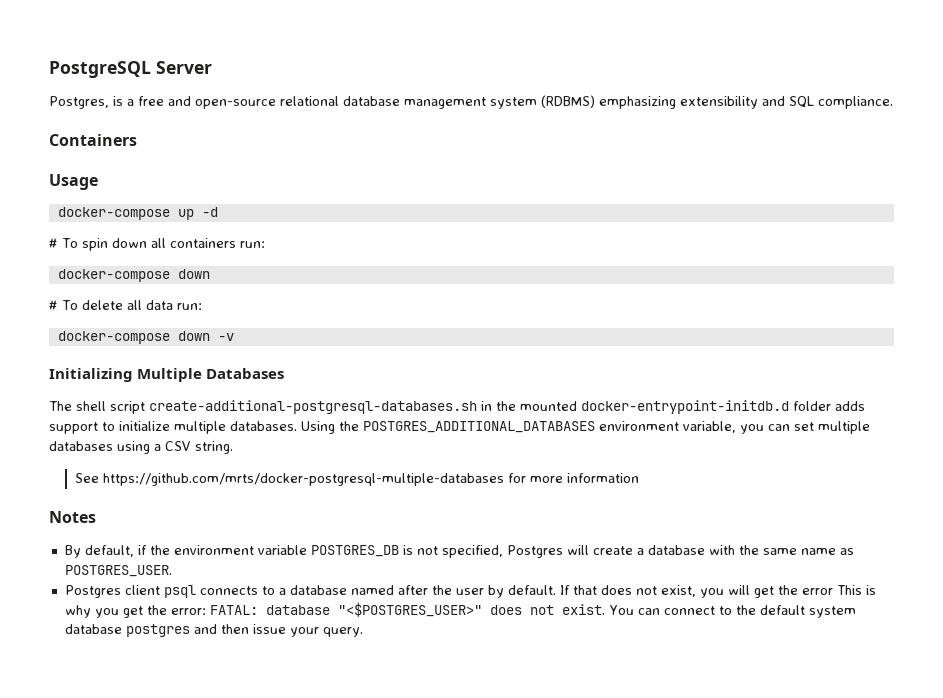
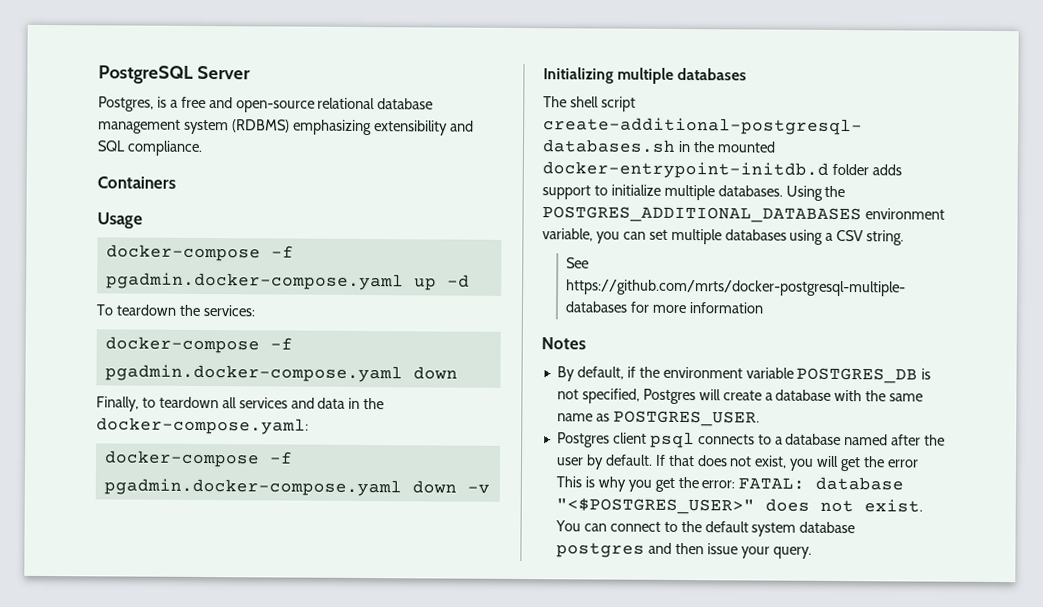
- docker-compose up -d
+ docker-compose -f pgadmin.docker-compose.yaml up -d
- # To spin down all containers run:
- docker-compose down
+ To teardown the services:
+ docker-compose -f pgadmin.docker-compose.yaml down
- # To delete all data run:
- docker-compose down -v
+ Finally, to teardown all services and data in the docker-compose.yaml:
+ docker-compose -f pgadmin.docker-compose.yaml down -v
- Initializing Multiple Databases
+ Initializing multiple databases

